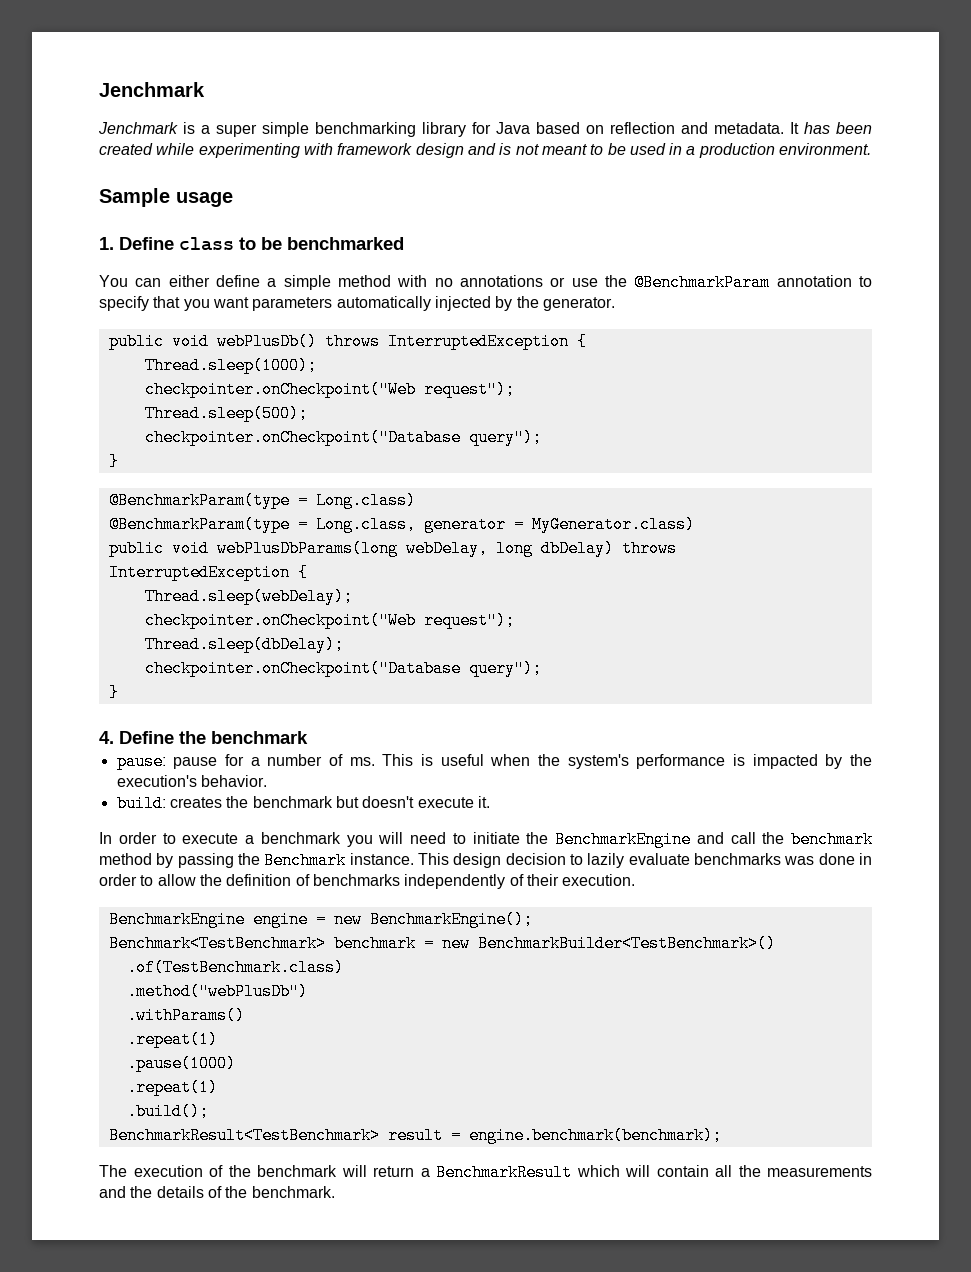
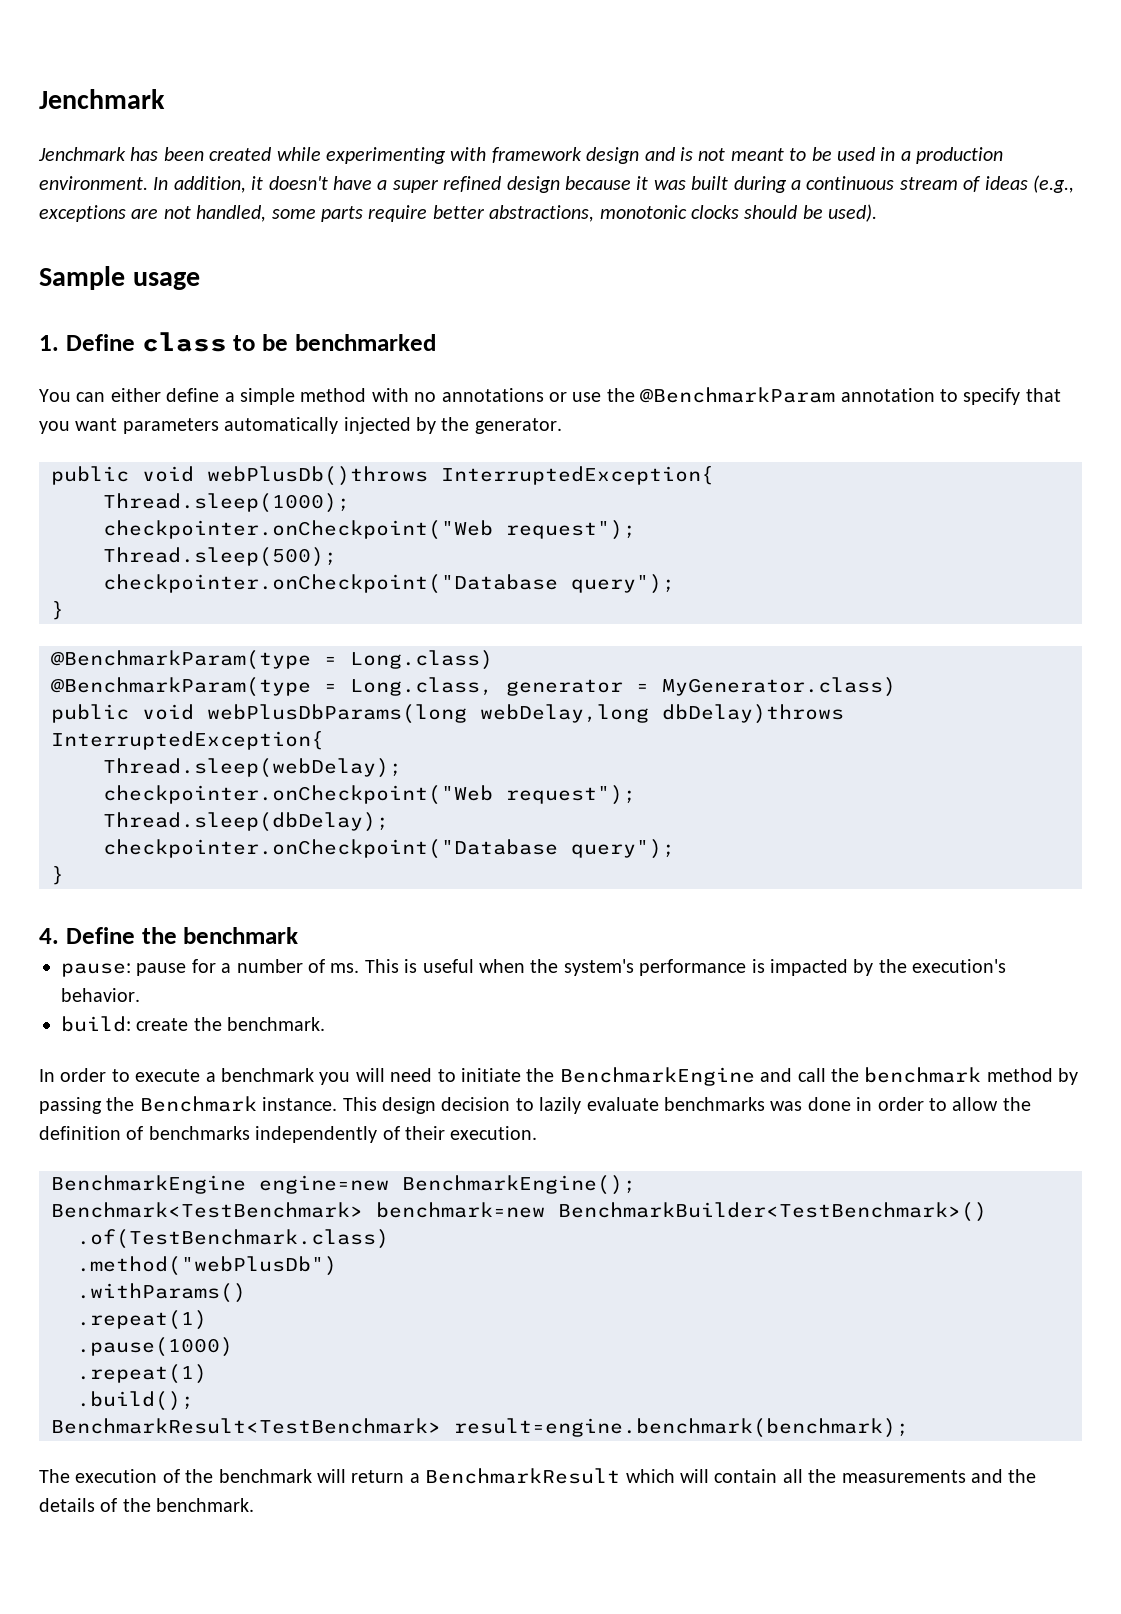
- Jenchmark is a super simple benchmarking library for Java based on reflection and metadata. It has been created while experimenting with framework design and is not meant to be used in a production environment.
+ Jenchmark has been created while experimenting with framework design and is not meant to be used in a production environment. In addition, it doesn't have a super refined design because it was built during a continuous stream of ideas (e.g., exceptions are not handled, some parts require better abstractions, monotonic clocks should be used).
- public void webPlusDb() throws InterruptedException {
+ public void webPlusDb()throws InterruptedException{
- public void webPlusDbParams(long webDelay, long dbDelay) throws InterruptedException {
+ public void webPlusDbParams(long webDelay,long dbDelay)throws InterruptedException{
- build: creates the benchmark but doesn't execute it.
+ build: create the benchmark.
- BenchmarkEngine engine = new BenchmarkEngine();
+ BenchmarkEngine engine=new BenchmarkEngine();
- Benchmark<TestBenchmark> benchmark = new BenchmarkBuilder<TestBenchmark>()
+ Benchmark<TestBenchmark> benchmark=new BenchmarkBuilder<TestBenchmark>()
- BenchmarkResult<TestBenchmark> result = engine.benchmark(benchmark);
+ BenchmarkResult<TestBenchmark> result=engine.benchmark(benchmark);

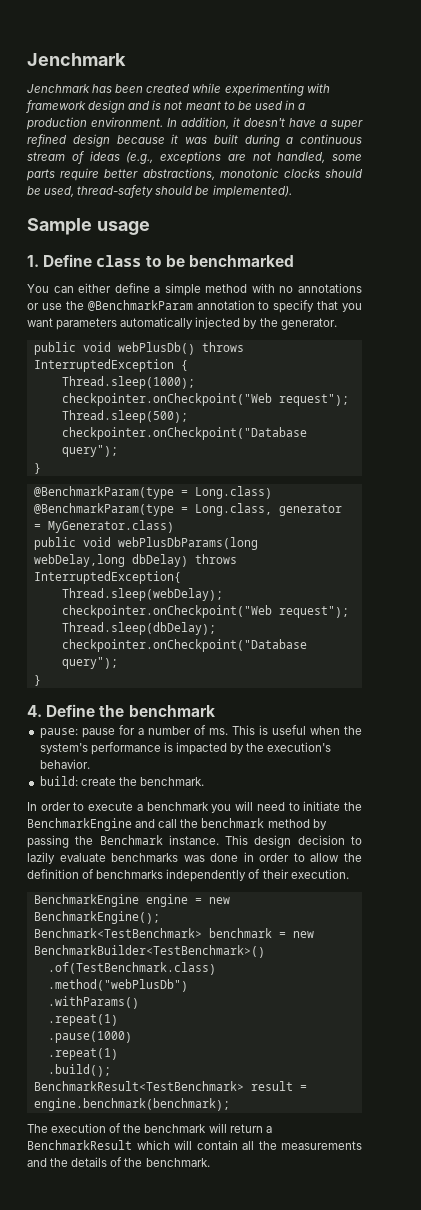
- In addition, it doesn't have a super refined design because it was built during a continuous stream of ideas (e.g., exceptions are not handled, some parts require better abstractions, monotonic clocks should be used).
+ In addition, it doesn't have a super refined design because it was built during a continuous stream of ideas (e.g., exceptions are not handled, some parts require better abstractions, monotonic clocks should be used, thread-safety should be implemented).
- public void webPlusDb()throws InterruptedException{
+ public void webPlusDb() throws InterruptedException {
- public void webPlusDbParams(long webDelay,long dbDelay)throws InterruptedException{
+ public void webPlusDbParams(long webDelay,long dbDelay) throws InterruptedException{
- BenchmarkEngine engine=new BenchmarkEngine();
+ BenchmarkEngine engine = new BenchmarkEngine();
- Benchmark<TestBenchmark> benchmark=new BenchmarkBuilder<TestBenchmark>()
+ Benchmark<TestBenchmark> benchmark = new BenchmarkBuilder<TestBenchmark>()
- BenchmarkResult<TestBenchmark> result=engine.benchmark(benchmark);
+ BenchmarkResult<TestBenchmark> result = engine.benchmark(benchmark);

